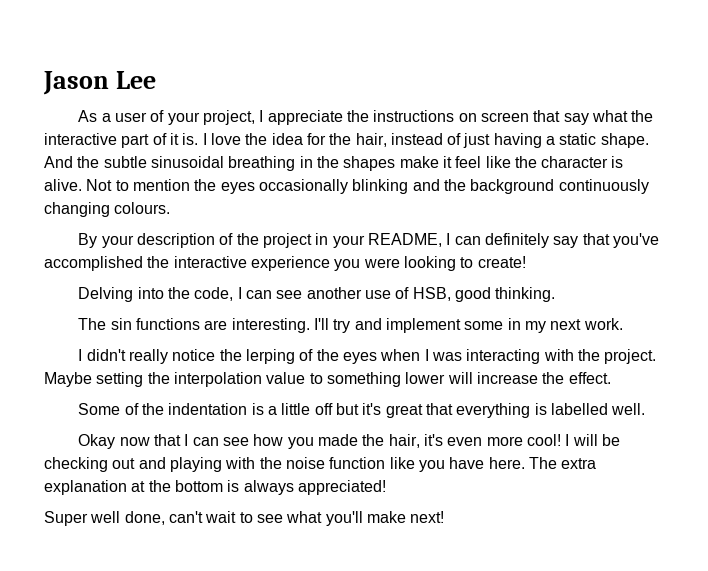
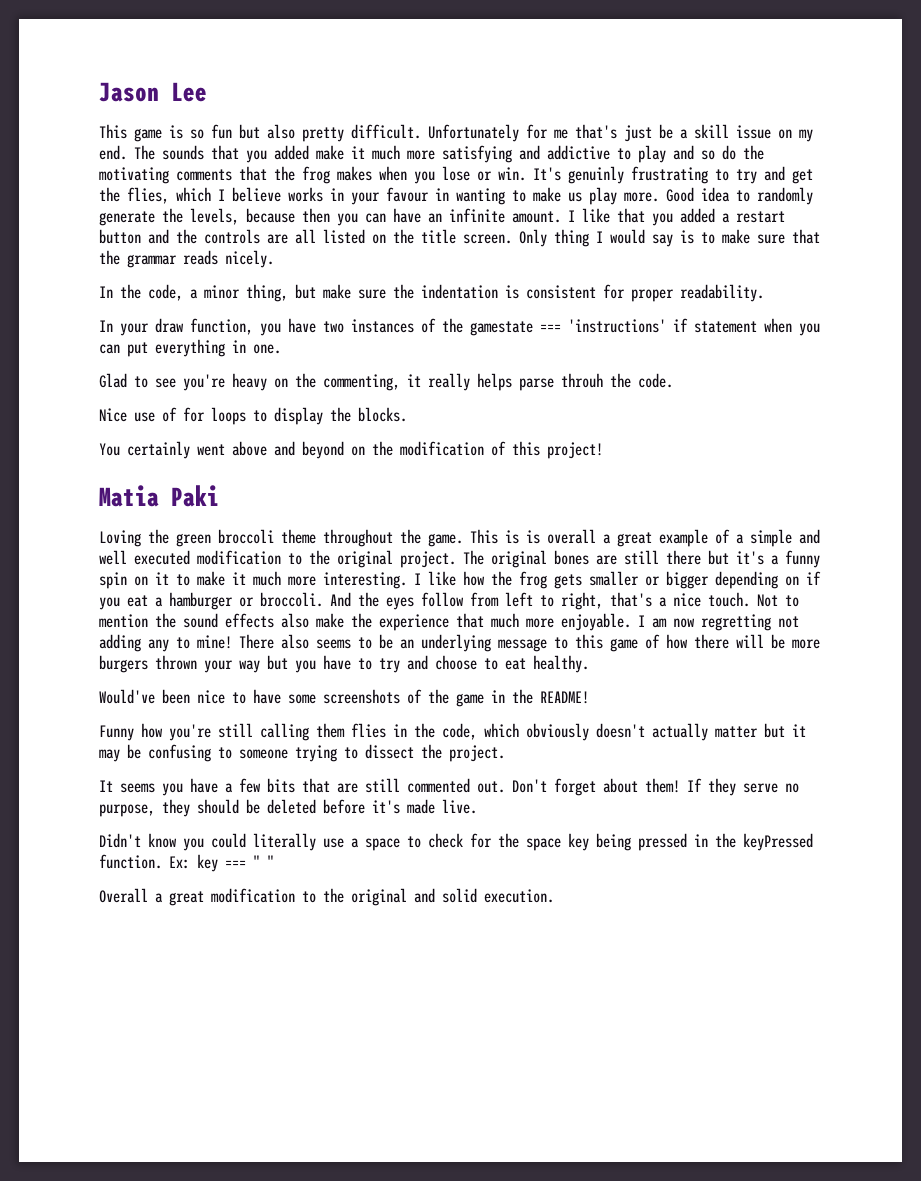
- As a user of your project, I appreciate the instructions on screen that say what the interactive part of it is. I love the idea for the hair, instead of just having a static shape. And the subtle sinusoidal breathing in the shapes make it feel like the character is alive. Not to mention the eyes occasionally blinking and the background continuously changing colours.
- By your description of the project in your README, I can definitely say that you've accomplished the interactive experience you were looking to create!
- Delving into the code, I can see another use of HSB, good thinking.
- The sin functions are interesting. I'll try and implement some in my next work.
- I didn't really notice the lerping of the eyes when I was interacting with the project. Maybe setting the interpolation value to something lower will increase the effect.
- Some of the indentation is a little off but it's great that everything is labelled well.
- Okay now that I can see how you made the hair, it's even more cool! I will be checking out and playing with the noise function like you have here. The extra explanation at the bottom is always appreciated!
- Super well done, can't wait to see what you'll make next!
+ This game is so fun but also pretty difficult. Unfortunately for me that's just be a skill issue on my end. The sounds that you added make it much more satisfying and addictive to play and so do the motivating comments that the frog makes when you lose or win. It's genuinly frustrating to try and get the flies, which I believe works in your favour in wanting to make us play more. Good idea to randomly generate the levels, because then you can have an infinite amount. I like that you added a restart button and the controls are all listed on the title screen. Only thing I would say is to make sure that the grammar reads nicely.
+ In the code, a minor thing, but make sure the indentation is consistent for proper readability.
+ In your draw function, you have two instances of the gamestate === 'instructions' if statement when you can put everything in one.
+ Glad to see you're heavy on the commenting, it really helps parse throuh the code.
+ Nice use of for loops to display the blocks.
+ You certainly went above and beyond on the modification of this project!
+ Matia Paki
+ Loving the green broccoli theme throughout the game. This is is overall a great example of a simple and well executed modification to the original project. The original bones are still there but it's a funny spin on it to make it much more interesting. I like how the frog gets smaller or bigger depending on if you eat a hamburger or broccoli. And the eyes follow from left to right, that's a nice touch. Not to mention the sound effects also make the experience that much more enjoyable. I am now regretting not adding any to mine! There also seems to be an underlying message to this game of how there will be more burgers thrown your way but you have to try and choose to eat healthy.
+ Would've been nice to have some screenshots of the game in the README!
+ Funny how you're still calling them flies in the code, which obviously doesn't actually matter but it may be confusing to someone trying to dissect the project.
+ It seems you have a few bits that are still commented out. Don't forget about them! If they serve no purpose, they should be deleted before it's made live.
+ Didn't know you could literally use a space to check for the space key being pressed in the keyPressed function. Ex: key === " "
+ Overall a great modification to the original and solid execution.

